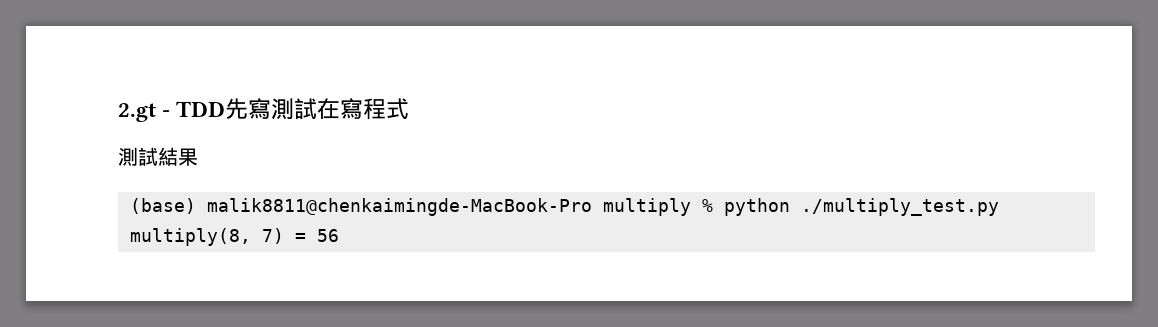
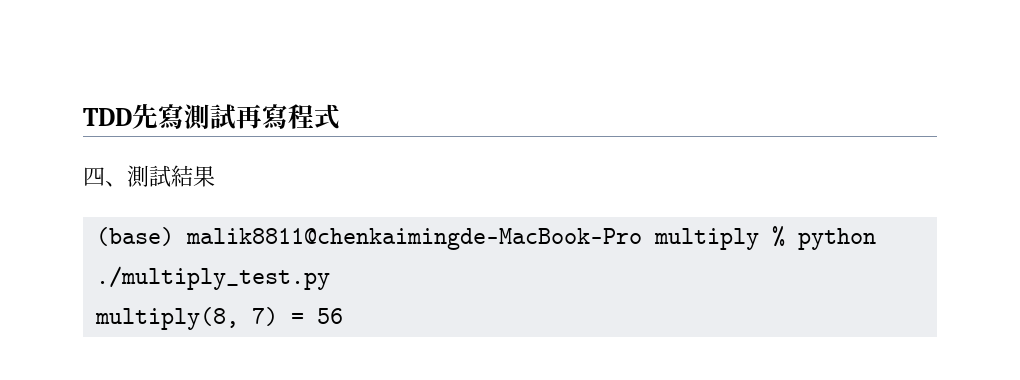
- 2.gt - TDD先寫測試在寫程式
+ TDD先寫測試再寫程式
- 測試結果
+ 四、測試結果

